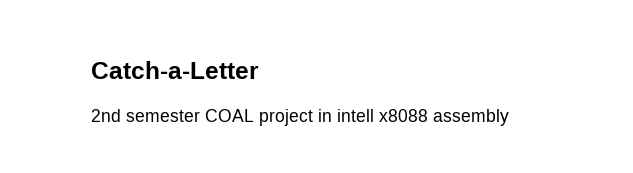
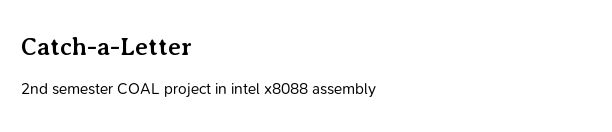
- 2nd semester COAL project in intell x8088 assembly
+ 2nd semester COAL project in intel x8088 assembly

